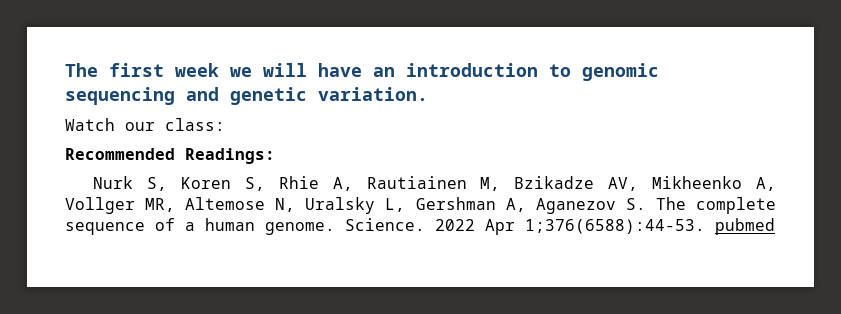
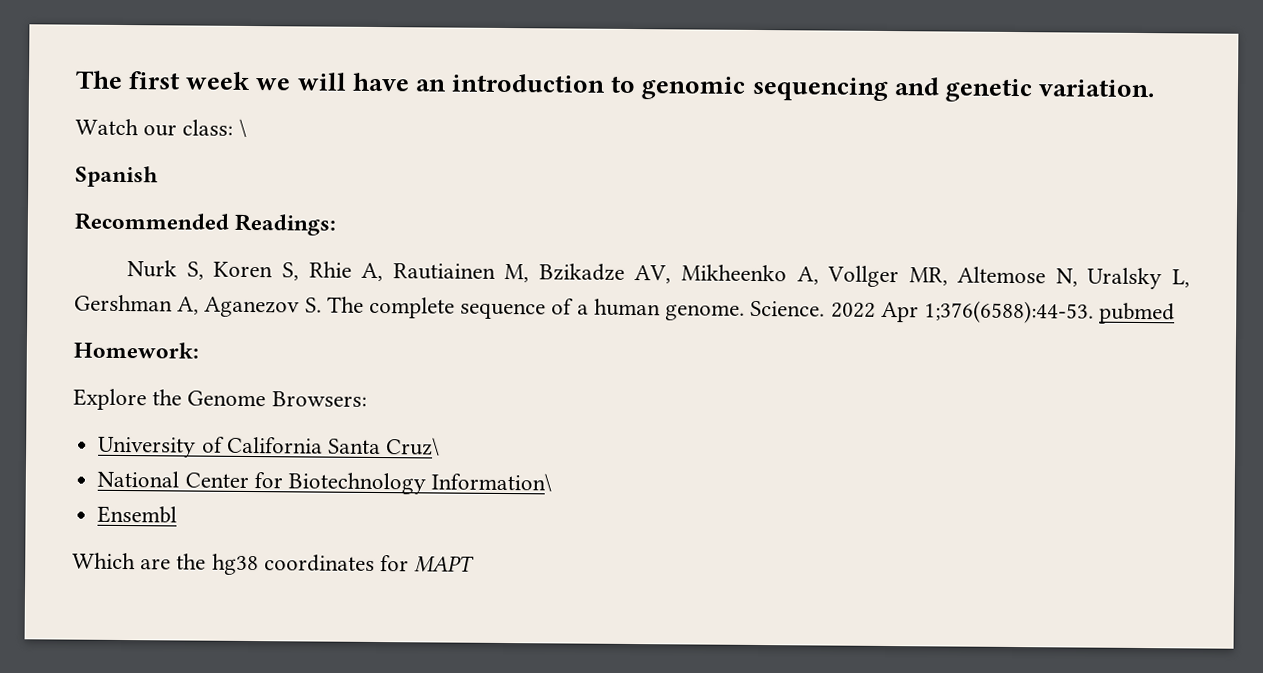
- Watch our class:
+ Watch our class: \
+ Spanish
+ Homework:
+ Explore the Genome Browsers:
+ University of California Santa Cruz\
+ National Center for Biotechnology Information\
+ Ensembl
+ Which are the hg38 coordinates for MAPT

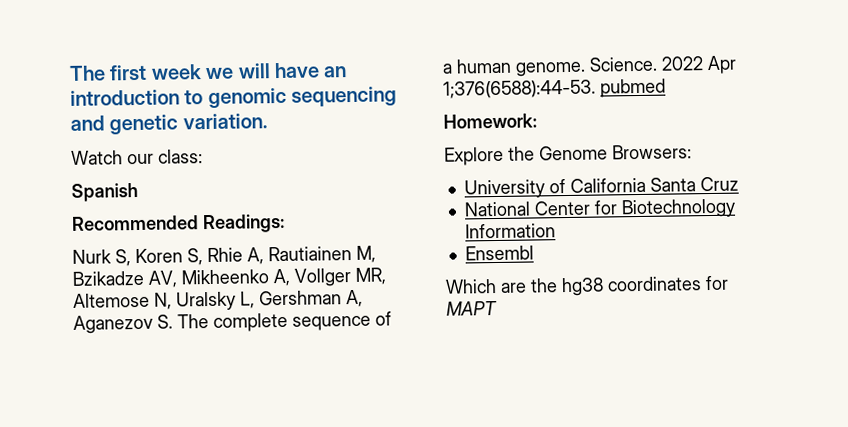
- Watch our class: \
+ Watch our class:
- University of California Santa Cruz\
+ University of California Santa Cruz
- National Center for Biotechnology Information\
+ National Center for Biotechnology Information

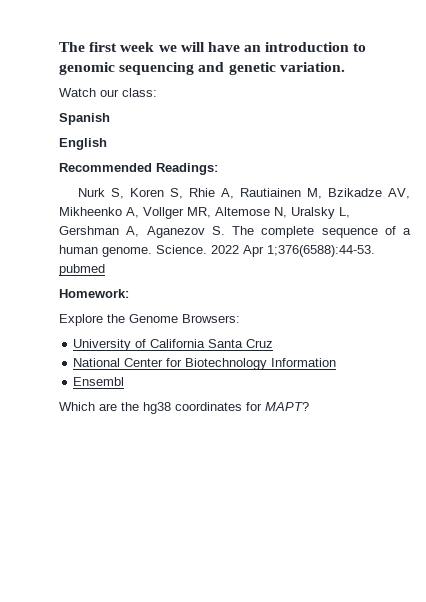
+ English
- Which are the hg38 coordinates for MAPT
+ Which are the hg38 coordinates for MAPT?

